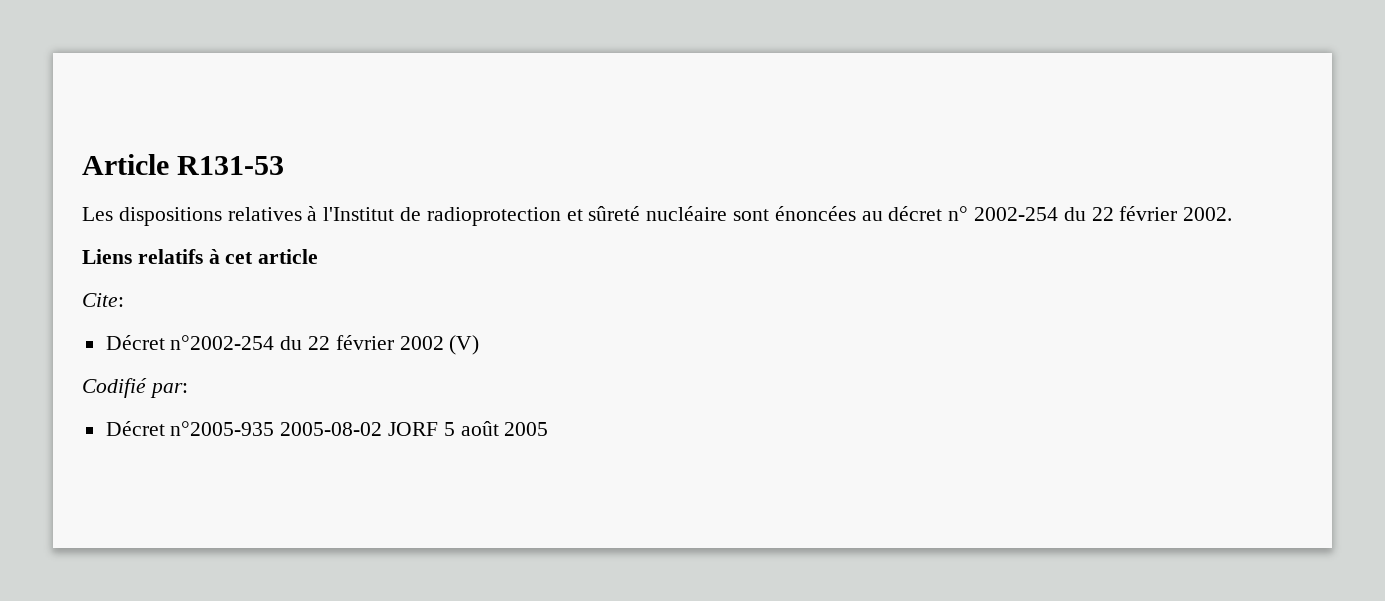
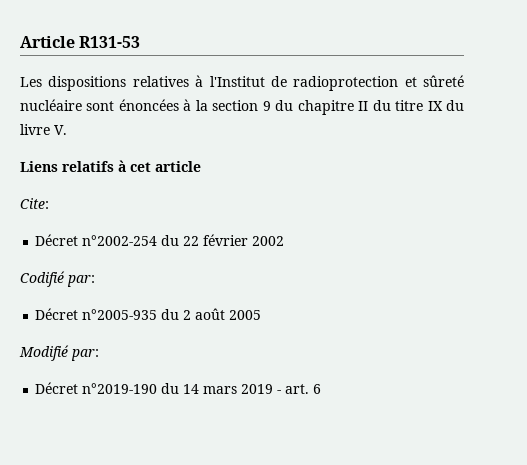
- Les dispositions relatives à l'Institut de radioprotection et sûreté nucléaire sont énoncées au décret n° 2002-254 du 22 février 2002.
+ Les dispositions relatives à l'Institut de radioprotection et sûreté nucléaire sont énoncées à la section 9 du chapitre II du titre IX du livre V.
- Décret n°2002-254 du 22 février 2002 (V)
+ Décret n°2002-254 du 22 février 2002
- Décret n°2005-935 2005-08-02 JORF 5 août 2005
+ Décret n°2005-935 du 2 août 2005
+ Modifié par:
+ Décret n°2019-190 du 14 mars 2019 - art. 6

